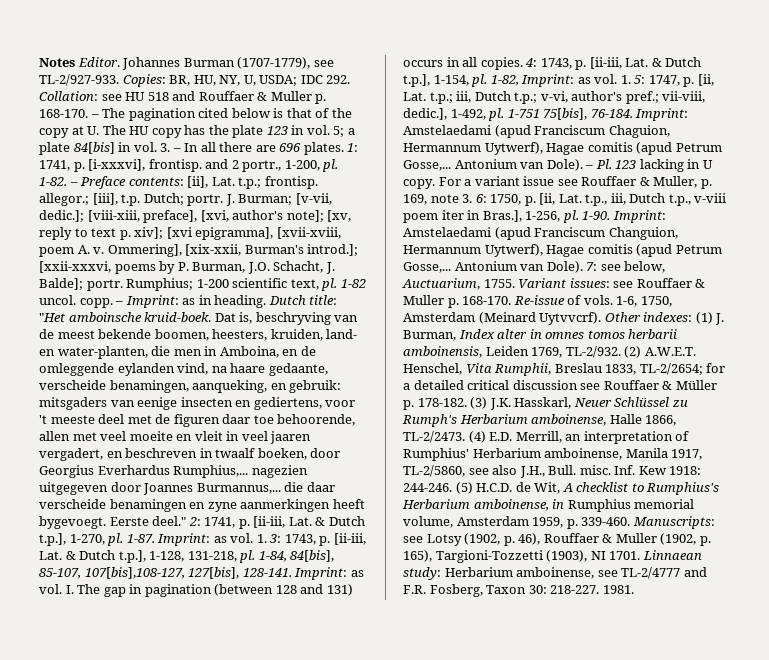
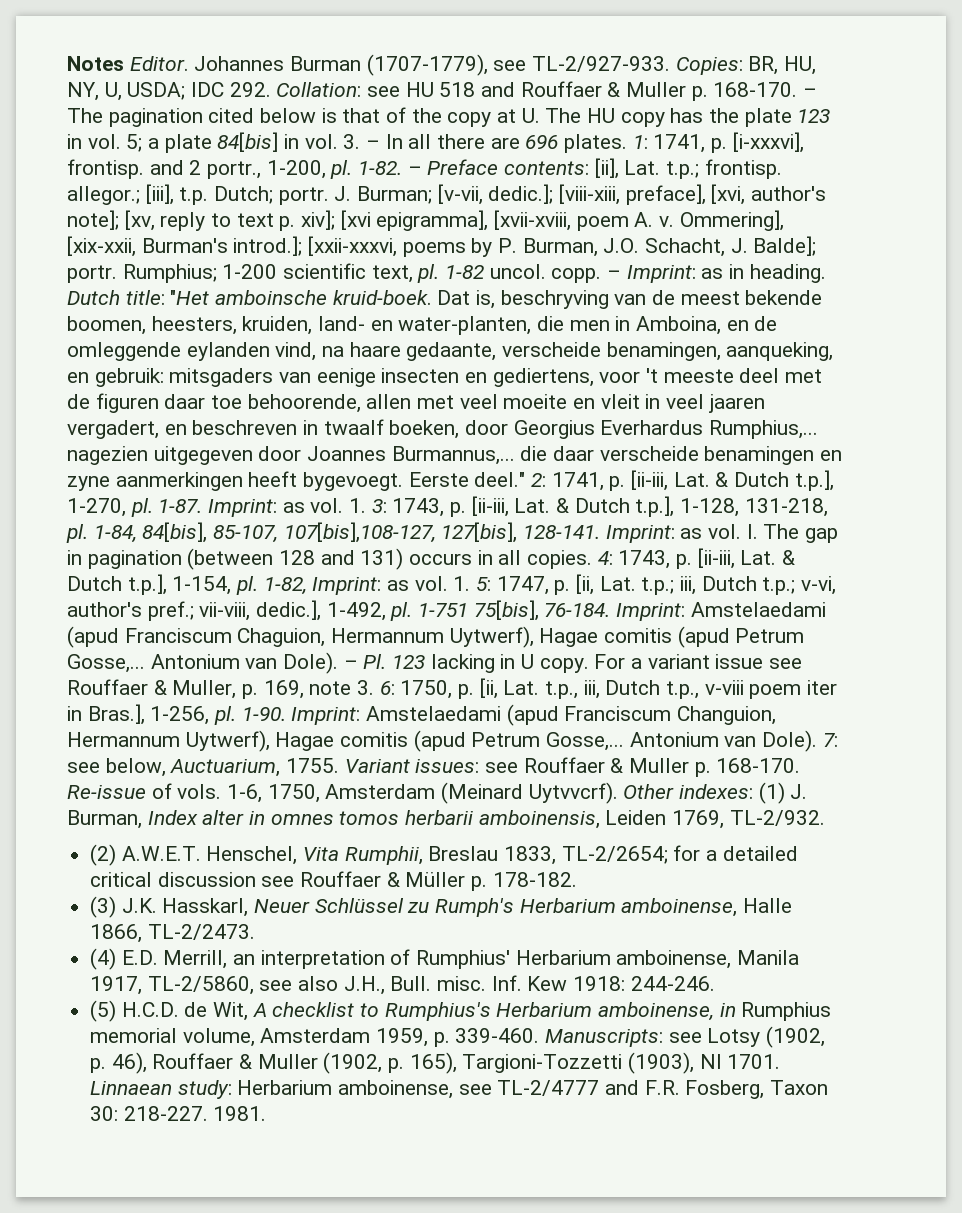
- (1) J. Burman, Index alter in omnes tomos herbarii amboinensis, Leiden 1769, TL-2/932. (2) A.W.E.T. Henschel, Vita Rumphii, Breslau 1833, TL-2/2654;
+ (1) J. Burman, Index alter in omnes tomos herbarii amboinensis, Leiden 1769, TL-2/932.
+ (2) A.W.E.T. Henschel, Vita Rumphii, Breslau 1833, TL-2/2654;
- for a detailed critical discussion see Rouffaer & Müller p. 178-182. (3) J.K. Hasskarl, Neuer Schlüssel zu Rumph's Herbarium amboinense, Halle 1866, TL-2/2473. (4) E.D. Merrill, an interpretation of Rumphius' Herbarium amboinense, Manila 1917, TL-2/5860, see also J.H., Bull. misc.
+ for a detailed critical discussion see Rouffaer & Müller p. 178-182.
+ (3) J.K. Hasskarl, Neuer Schlüssel zu Rumph's Herbarium amboinense, Halle 1866, TL-2/2473.
+ (4) E.D. Merrill, an interpretation of Rumphius' Herbarium amboinense, Manila 1917, TL-2/5860, see also J.H., Bull. misc.
- Inf. Kew 1918: 244-246. (5) H.C.D. de Wit, A checklist to Rumphius's Herbarium amboinense, in Rumphius memorial volume, Amsterdam 1959, p. 339-460.
+ Inf. Kew 1918: 244-246.
+ (5) H.C.D. de Wit, A checklist to Rumphius's Herbarium amboinense, in Rumphius memorial volume, Amsterdam 1959, p. 339-460.

